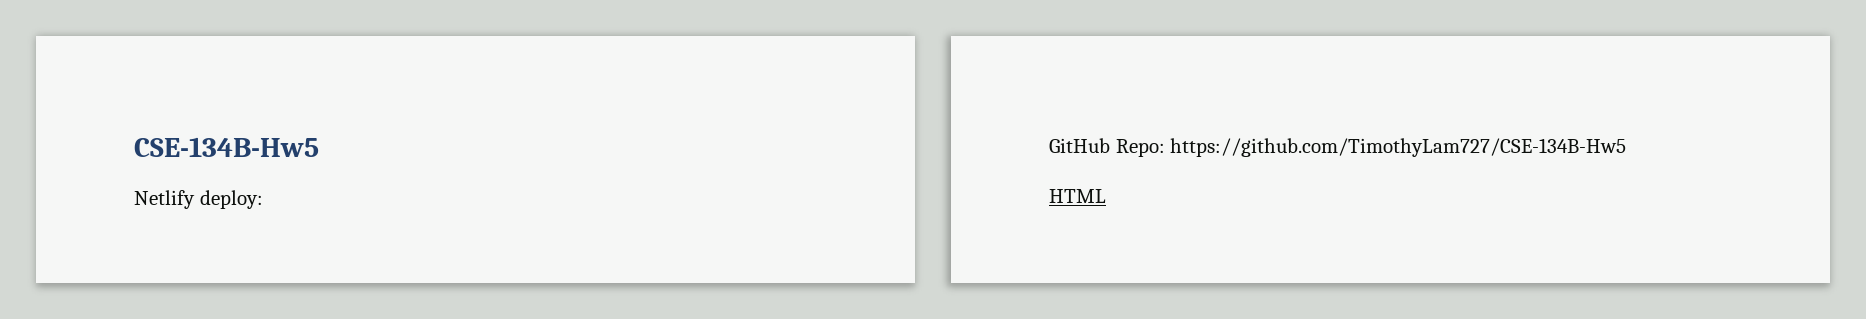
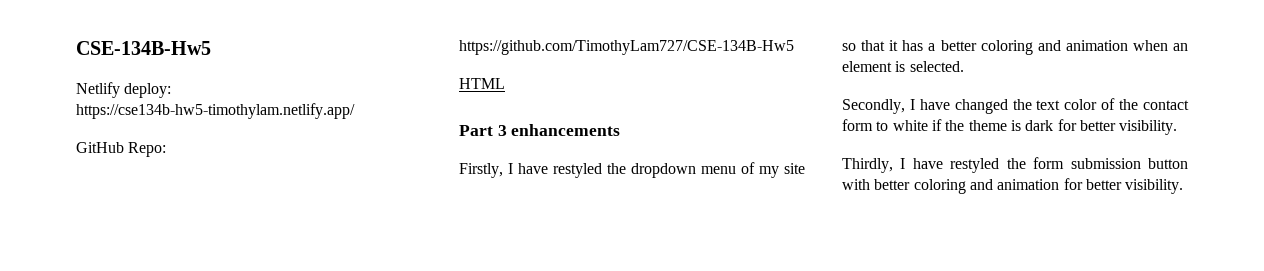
- Netlify deploy:
+ Netlify deploy: https://cse134b-hw5-timothylam.netlify.app/
+ Part 3 enhancements
+ Firstly, I have restyled the dropdown menu of my site so that it has a better coloring and animation when an element is selected.
+ Secondly, I have changed the text color of the contact form to white if the theme is dark for better visibility.
+ Thirdly, I have restyled the form submission button with better coloring and animation for better visibility.

